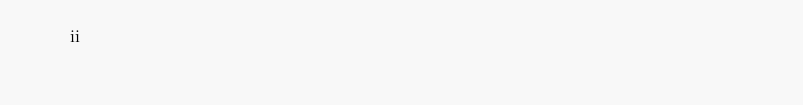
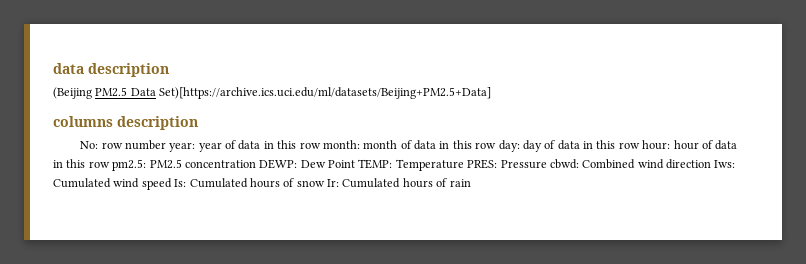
- ii
+ data description
+ (Beijing PM2.5 Data Set)[https://archive.ics.uci.edu/ml/datasets/Beijing+PM2.5+Data]
+ columns description
+ No: row number year: year of data in this row month: month of data in this row day: day of data in this row hour: hour of data in this row pm2.5: PM2.5 concentration DEWP: Dew Point TEMP: Temperature PRES: Pressure cbwd: Combined wind direction Iws: Cumulated wind speed Is: Cumulated hours of snow Ir: Cumulated hours of rain

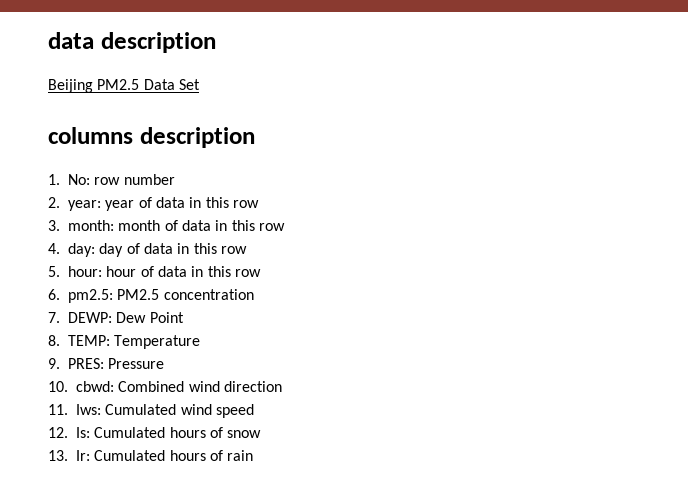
- (Beijing PM2.5 Data Set)[https://archive.ics.uci.edu/ml/datasets/Beijing+PM2.5+Data]
+ Beijing PM2.5 Data Set
- No: row number year: year of data in this row month: month of data in this row day: day of data in this row hour: hour of data in this row pm2.5: PM2.5 concentration DEWP: Dew Point TEMP: Temperature PRES: Pressure cbwd: Combined wind direction Iws: Cumulated wind speed Is: Cumulated hours of snow Ir: Cumulated hours of rain
+ 1. No: row number
+ 2. year: year of data in this row
+ 3. month: month of data in this row
+ 4. day: day of data in this row
+ 5. hour: hour of data in this row
+ 6. pm2.5: PM2.5 concentration
+ 7. DEWP: Dew Point
+ 8. TEMP: Temperature
+ 9. PRES: Pressure
+ 10. cbwd: Combined wind direction
+ 11. Iws: Cumulated wind speed
+ 12. Is: Cumulated hours of snow
+ 13. Ir: Cumulated hours of rain

